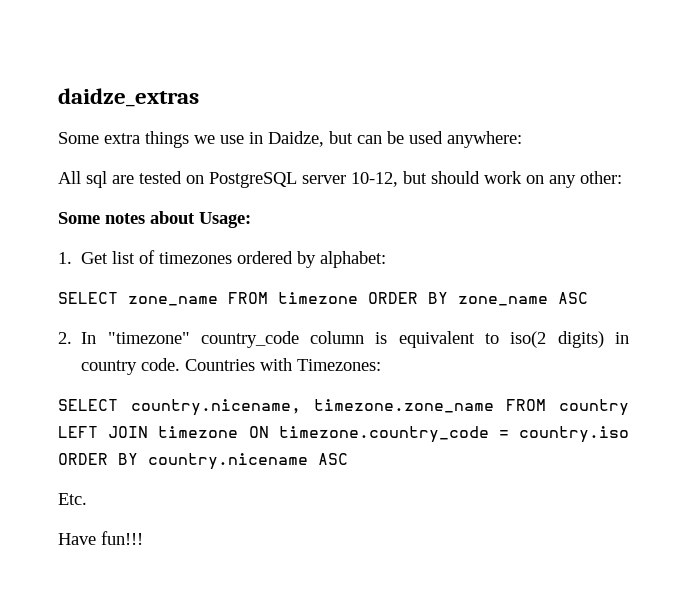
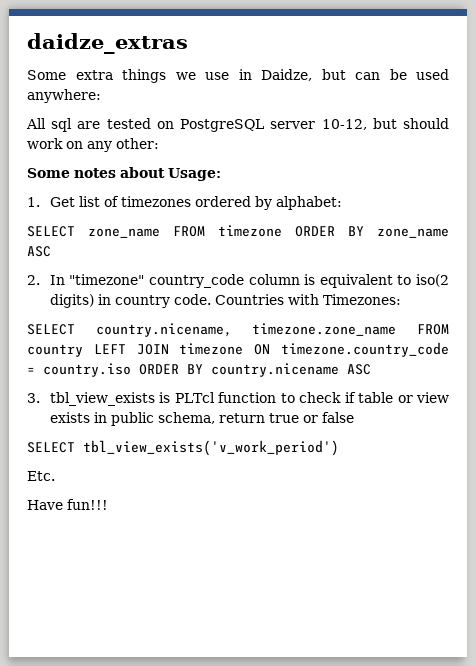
+ 3. tbl_view_exists is PLTcl function to check if table or view exists in public schema, return true or false
+ SELECT tbl_view_exists('v_work_period')

